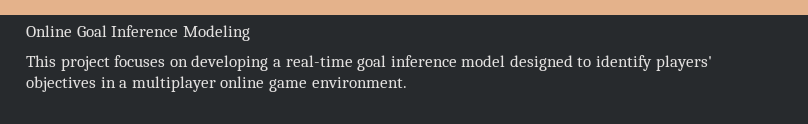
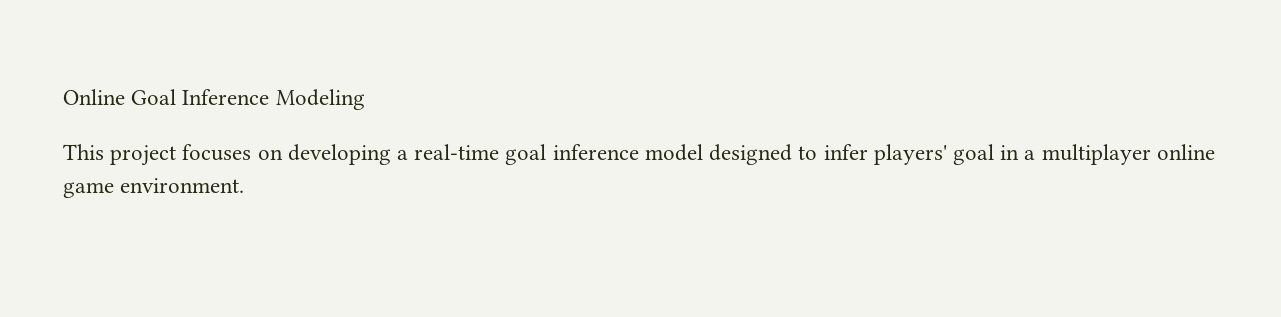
- This project focuses on developing a real-time goal inference model designed to identify players' objectives in a multiplayer online game environment.
+ This project focuses on developing a real-time goal inference model designed to infer players' goal in a multiplayer online game environment.

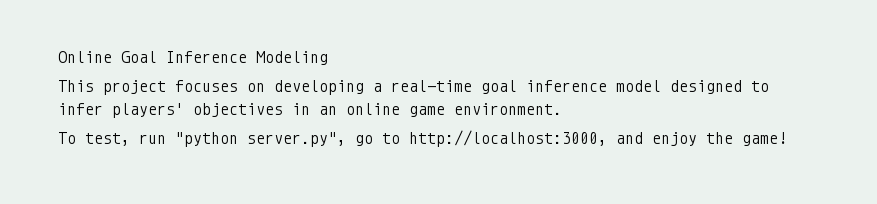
- This project focuses on developing a real-time goal inference model designed to infer players' goal in a multiplayer online game environment.
+ This project focuses on developing a real-time goal inference model designed to infer players' objectives in an online game environment.
+ To test, run "python server.py", go to http://localhost:3000, and enjoy the game!

